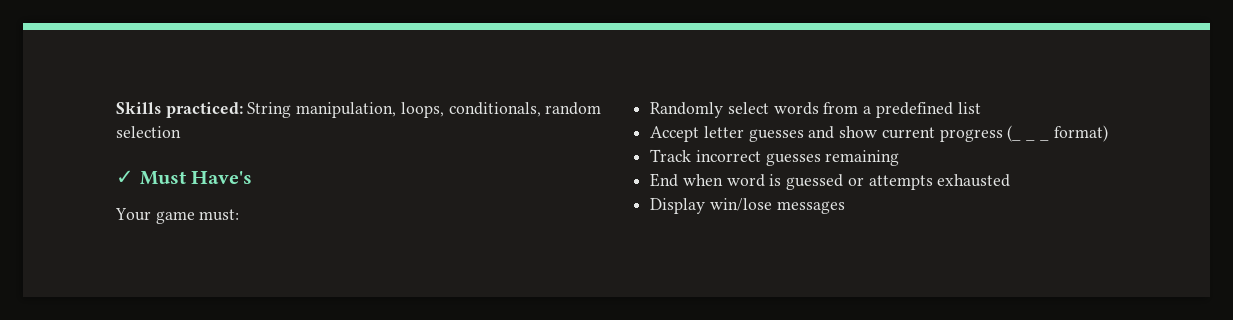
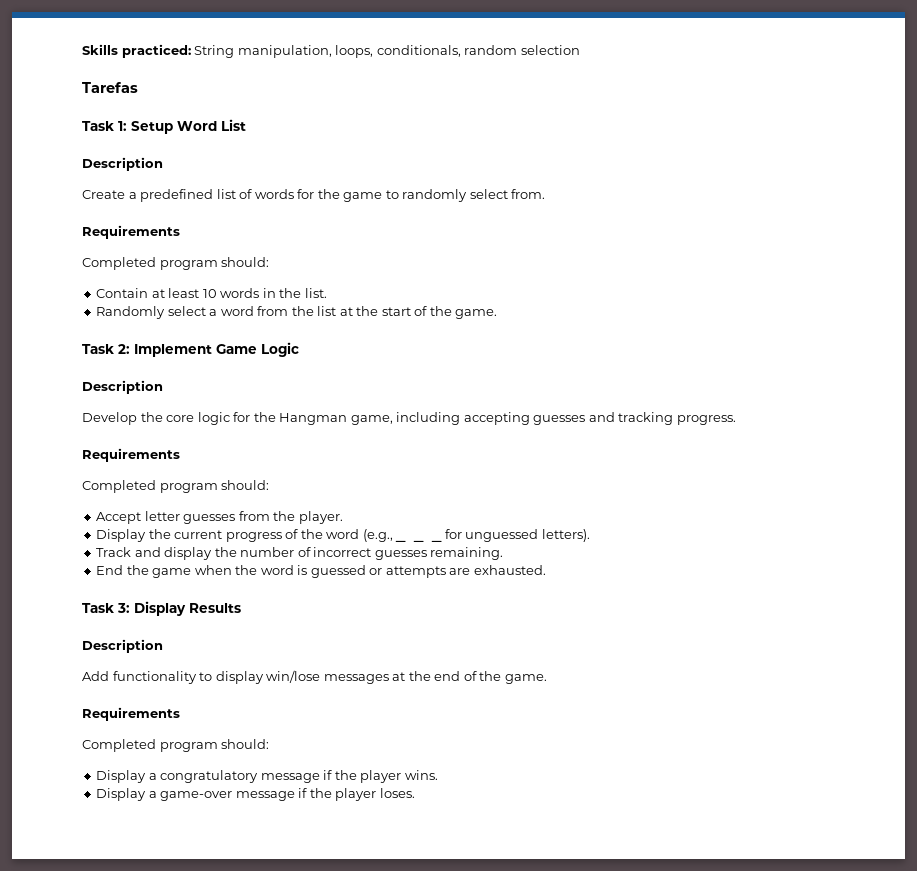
- ✓ Must Have's
- Your game must:
- Randomly select words from a predefined list
- Accept letter guesses and show current progress (_ _ _ format)
- Track incorrect guesses remaining
+ Tarefas
+ Task 1: Setup Word List
+ Description
+ Create a predefined list of words for the game to randomly select from.
+ Requirements
+ Completed program should:
+ Contain at least 10 words in the list.
+ Randomly select a word from the list at the start of the game.
+ Task 2: Implement Game Logic
+ Description
+ Develop the core logic for the Hangman game, including accepting guesses and tracking progress.
+ Requirements
+ Completed program should:
+ Accept letter guesses from the player.
+ Display the current progress of the word (e.g., _ _ _ for unguessed letters).
+ Track and display the number of incorrect guesses remaining.
- End when word is guessed or attempts exhausted
- Display win/lose messages
+ End the game when the word is guessed or attempts are exhausted.
+ Task 3: Display Results
+ Description
+ Add functionality to display win/lose messages at the end of the game.
+ Requirements
+ Completed program should:
+ Display a congratulatory message if the player wins.
+ Display a game-over message if the player loses.

